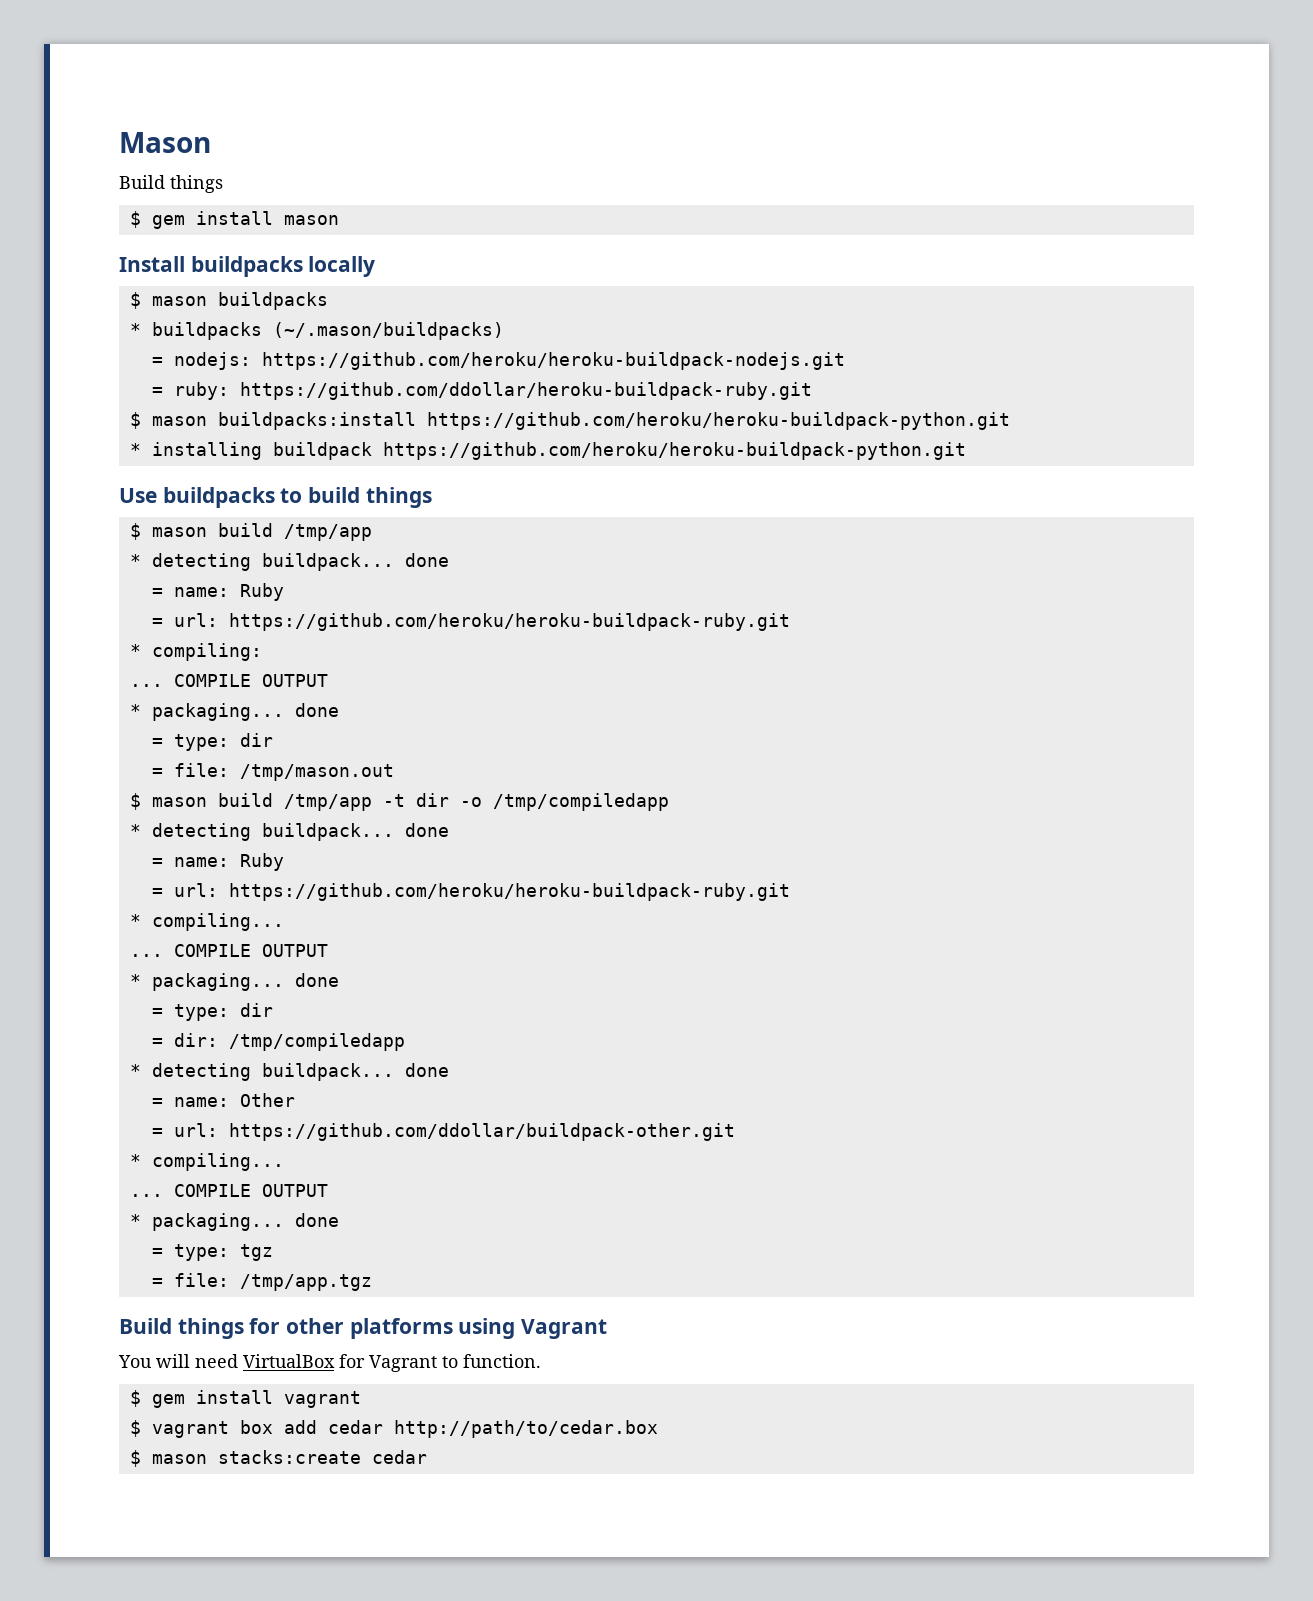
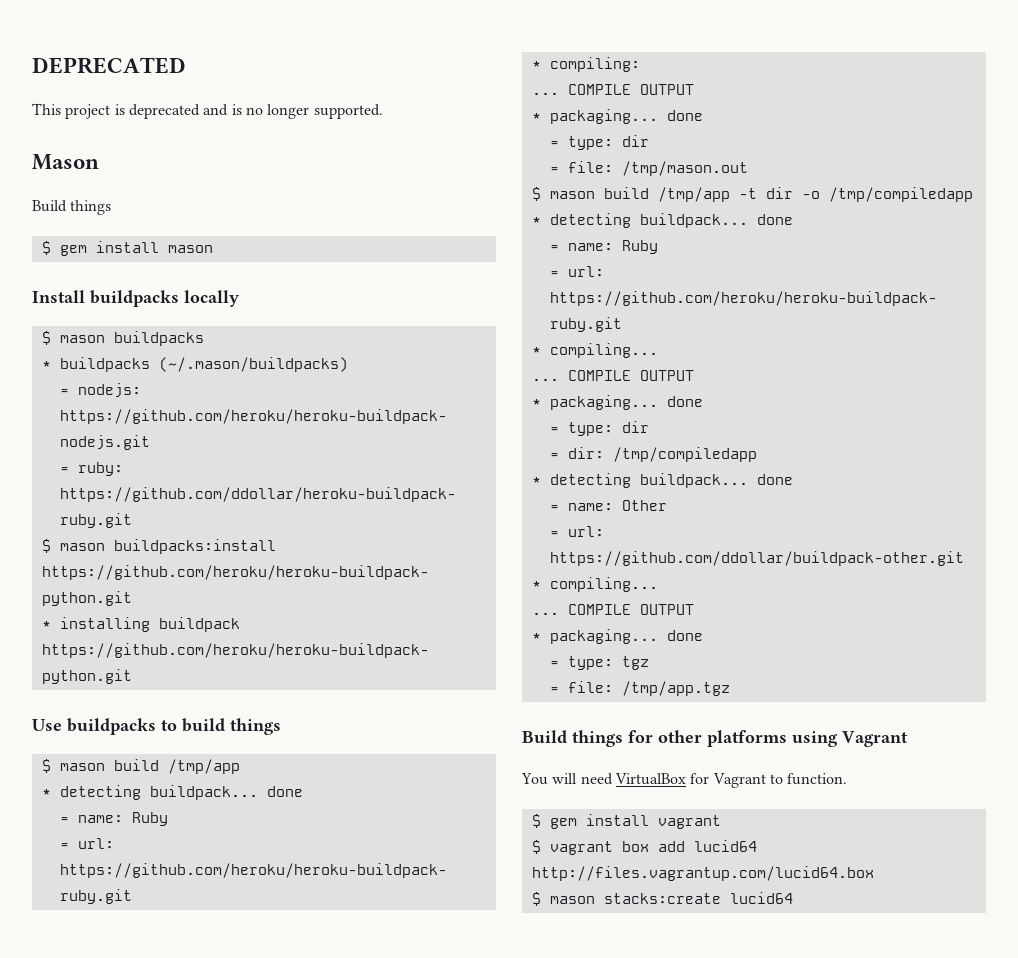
+ DEPRECATED
+ This project is deprecated and is no longer supported.
- $ vagrant box add cedar http://path/to/cedar.box
+ $ vagrant box add lucid64 http://files.vagrantup.com/lucid64.box
- $ mason stacks:create cedar
+ $ mason stacks:create lucid64

